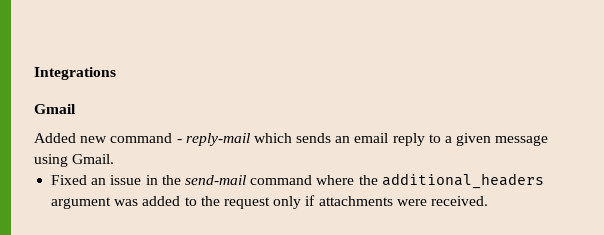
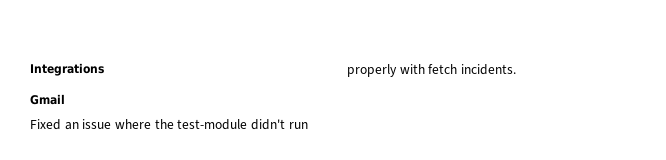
- Added new command - reply-mail which sends an email reply to a given message using Gmail.
- Fixed an issue in the send-mail command where the additional_headers argument was added to the request only if attachments were received.
+ Fixed an issue where the test-module didn't run properly with fetch incidents.

